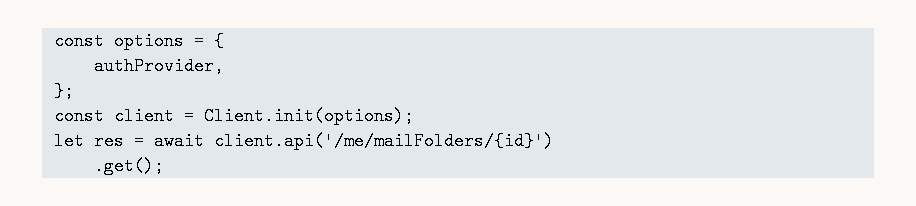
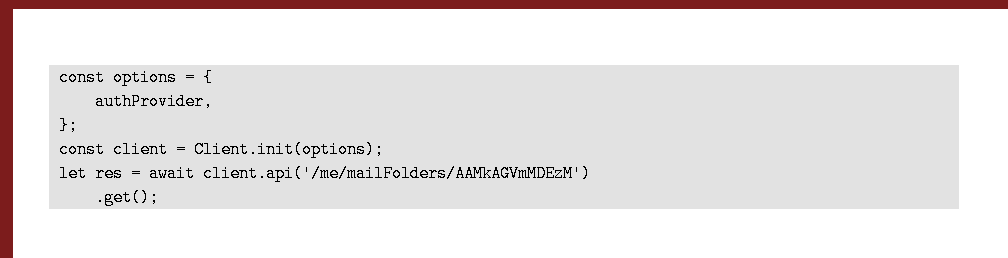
- let res = await client.api('/me/mailFolders/{id}')
+ let res = await client.api('/me/mailFolders/AAMkAGVmMDEzM')

